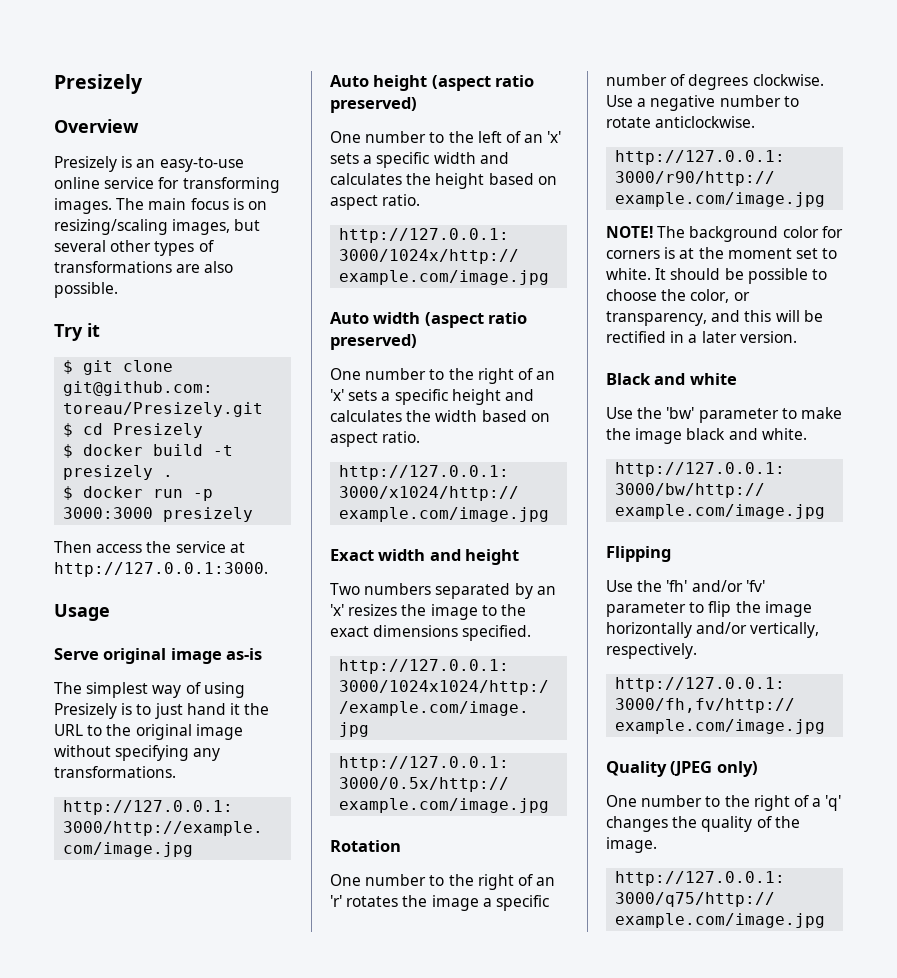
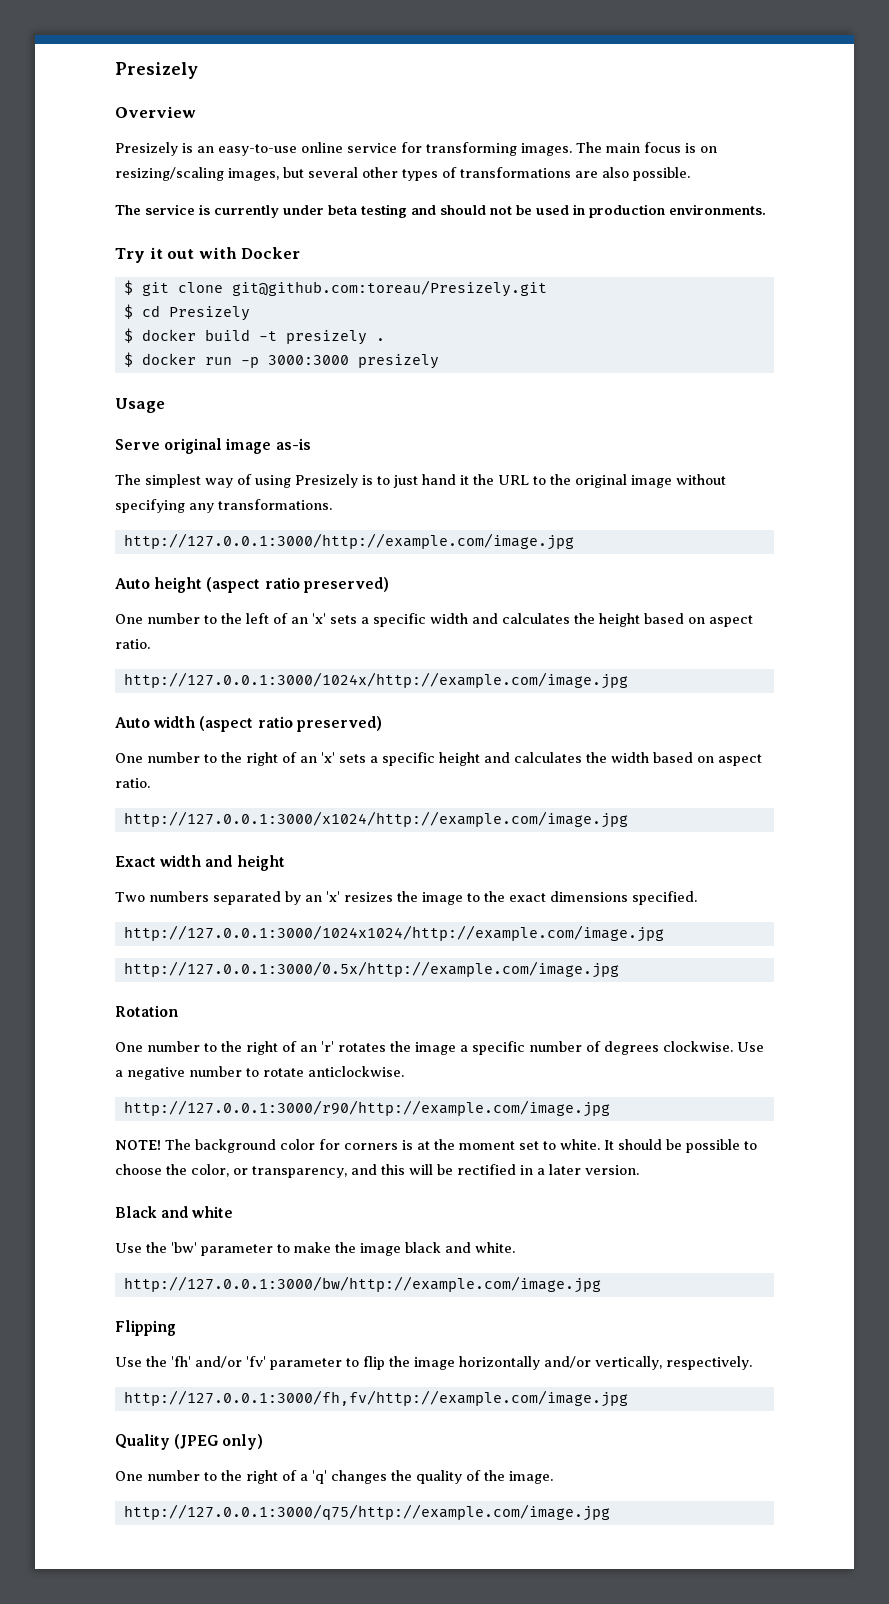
+ The service is currently under beta testing and should not be used in production environments.
- Try it
+ Try it out with Docker
- Then access the service at http://127.0.0.1:3000.

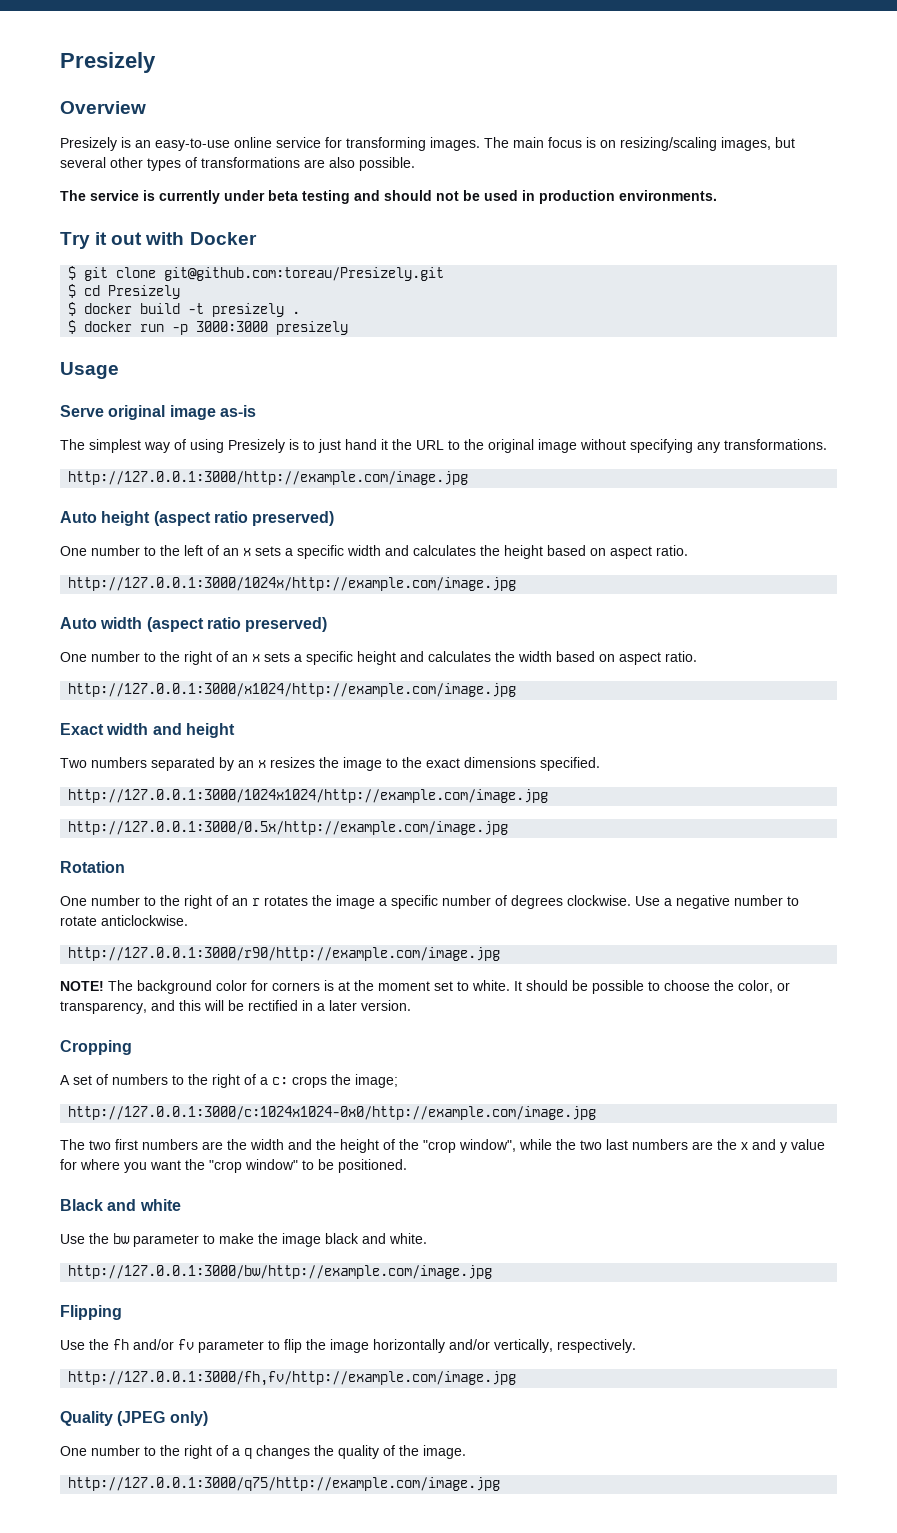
- One number to the left of an 'x' sets a specific width and calculates the height based on aspect ratio.
+ One number to the left of an x sets a specific width and calculates the height based on aspect ratio.
- One number to the right of an 'x' sets a specific height and calculates the width based on aspect ratio.
+ One number to the right of an x sets a specific height and calculates the width based on aspect ratio.
- Two numbers separated by an 'x' resizes the image to the exact dimensions specified.
+ Two numbers separated by an x resizes the image to the exact dimensions specified.
- One number to the right of an 'r' rotates the image a specific number of degrees clockwise.
+ One number to the right of an r rotates the image a specific number of degrees clockwise.
+ Cropping
+ A set of numbers to the right of a c: crops the image;
+ http://127.0.0.1:3000/c:1024x1024-0x0/http://example.com/image.jpg
+ The two first numbers are the width and the height of the "crop window", while the two last numbers are the x and y value for where you want the "crop window" to be positioned.
- Use the 'bw' parameter to make the image black and white.
+ Use the bw parameter to make the image black and white.
- Use the 'fh' and/or 'fv' parameter to flip the image horizontally and/or vertically, respectively.
+ Use the fh and/or fv parameter to flip the image horizontally and/or vertically, respectively.
- One number to the right of a 'q' changes the quality of the image.
+ One number to the right of a q changes the quality of the image.

